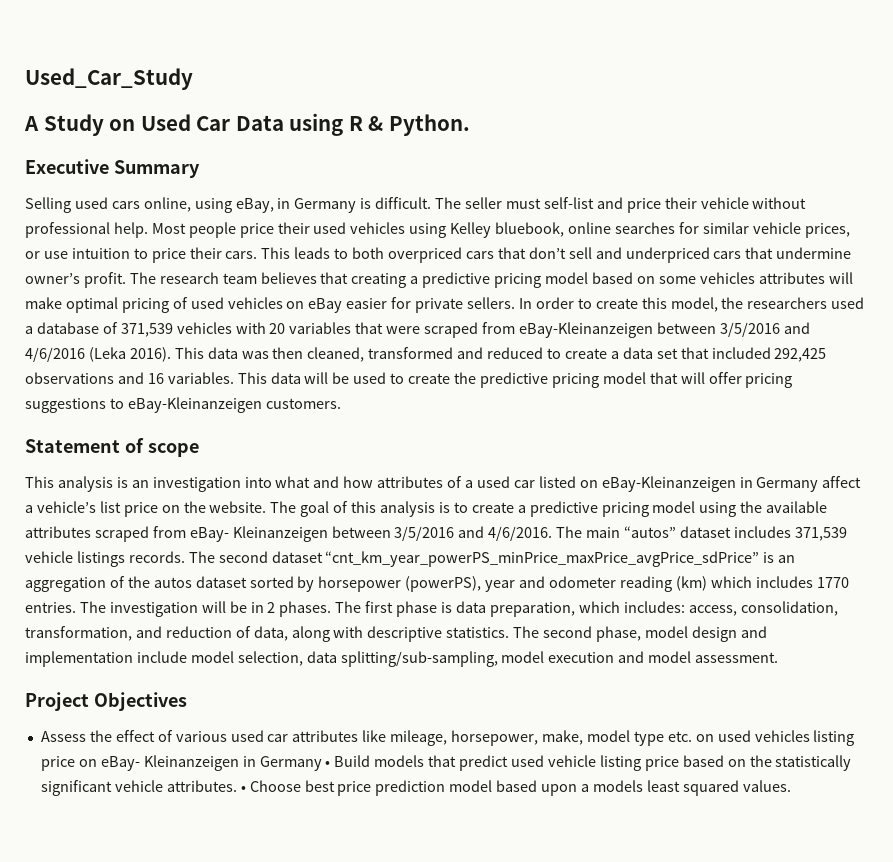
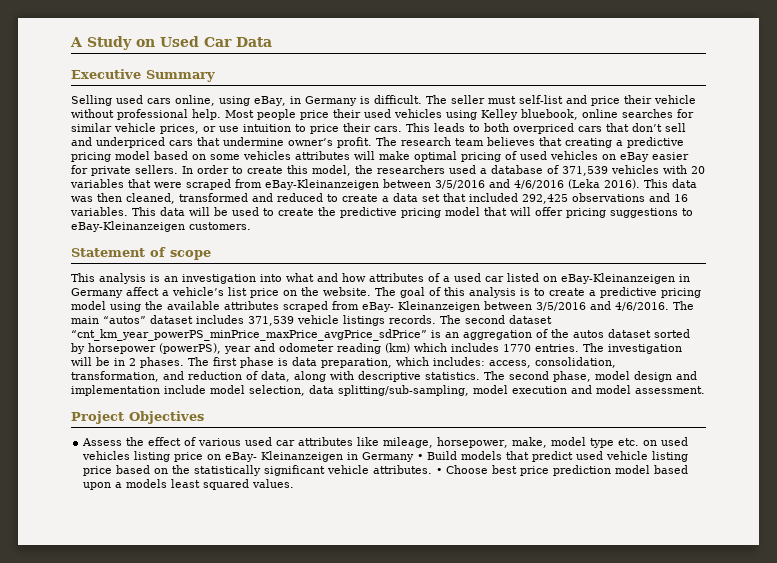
- Used_Car_Study
- A Study on Used Car Data using R & Python.
+ A Study on Used Car Data

